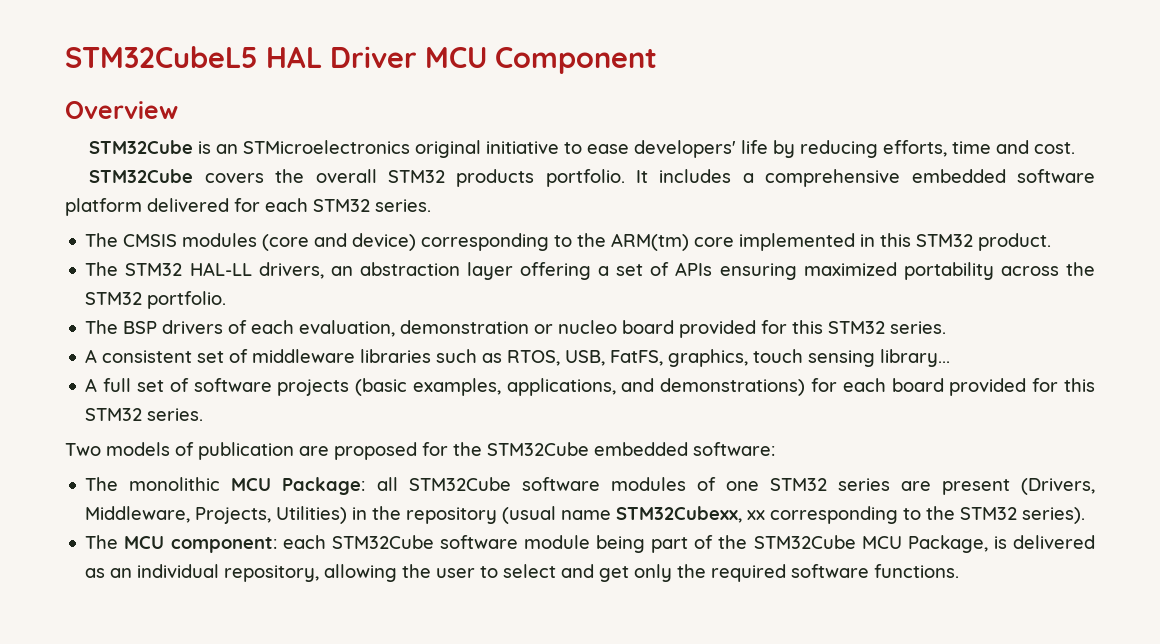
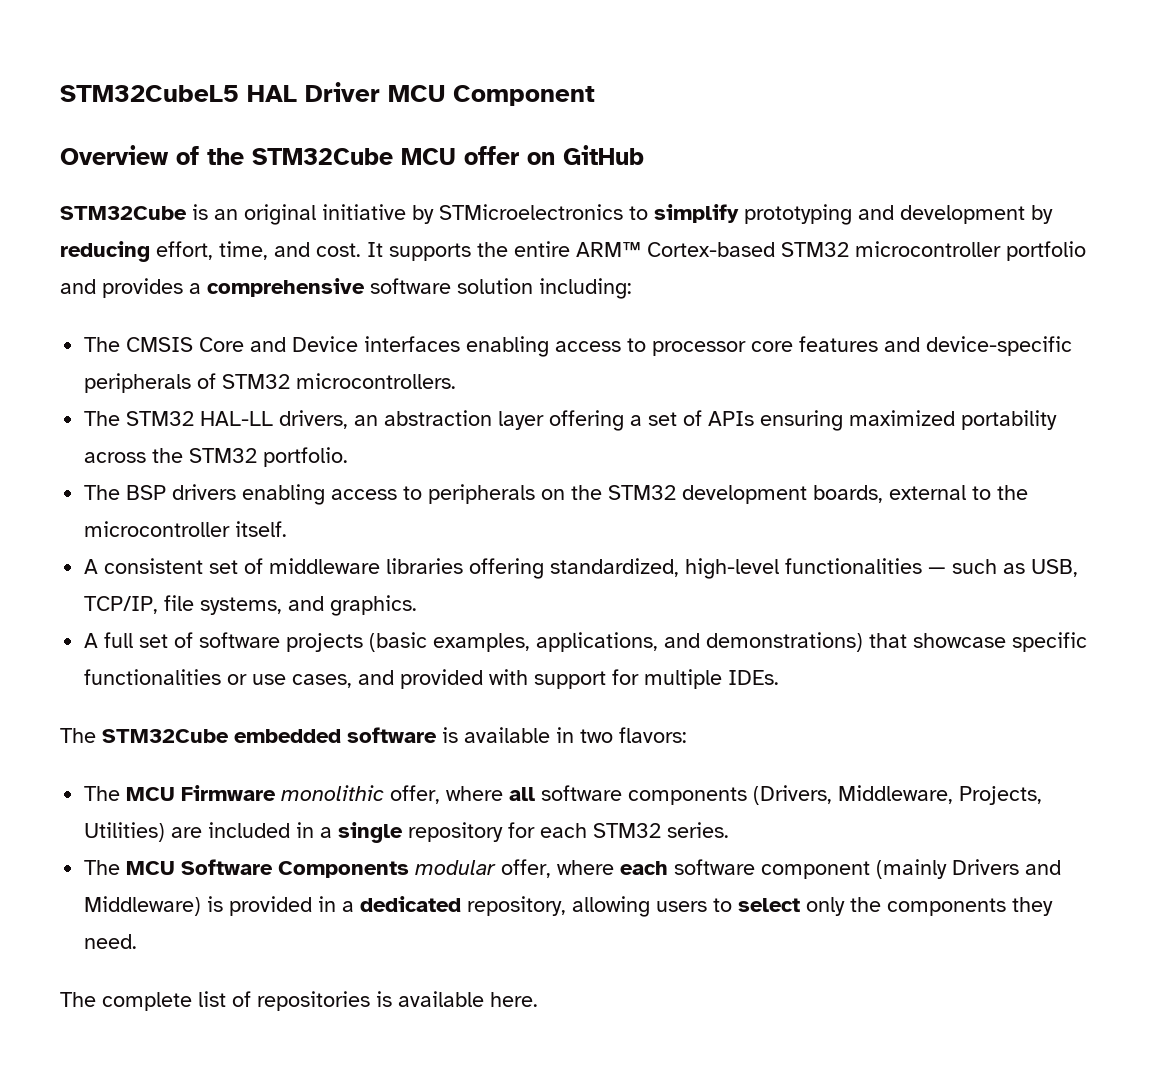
- Overview
+ Overview of the STM32Cube MCU offer on GitHub
- STM32Cube is an STMicroelectronics original initiative to ease developers' life by reducing efforts, time and cost.
- STM32Cube covers the overall STM32 products portfolio. It includes a comprehensive embedded software platform delivered for each STM32 series.
- The CMSIS modules (core and device) corresponding to the ARM(tm) core implemented in this STM32 product.
+ STM32Cube is an original initiative by STMicroelectronics to simplify prototyping and development by reducing effort, time, and cost. It supports the entire ARM™ Cortex-based STM32 microcontroller portfolio and provides a comprehensive software solution including:
+ The CMSIS Core and Device interfaces enabling access to processor core features and device-specific peripherals of STM32 microcontrollers.
- The BSP drivers of each evaluation, demonstration or nucleo board provided for this STM32 series.
+ The BSP drivers enabling access to peripherals on the STM32 development boards, external to the microcontroller itself.
- A consistent set of middleware libraries such as RTOS, USB, FatFS, graphics, touch sensing library...
+ A consistent set of middleware libraries offering standardized, high-level functionalities — such as USB, TCP/IP, file systems, and graphics.
- A full set of software projects (basic examples, applications, and demonstrations) for each board provided for this STM32 series.
- Two models of publication are proposed for the STM32Cube embedded software:
- The monolithic MCU Package: all STM32Cube software modules of one STM32 series are present (Drivers, Middleware, Projects, Utilities) in the repository (usual name STM32Cubexx, xx corresponding to the STM32 series).
- The MCU component: each STM32Cube software module being part of the STM32Cube MCU Package, is delivered as an individual repository, allowing the user to select and get only the required software functions.
+ A full set of software projects (basic examples, applications, and demonstrations) that showcase specific functionalities or use cases, and provided with support for multiple IDEs.
+ The STM32Cube embedded software is available in two flavors:
+ The MCU Firmware monolithic offer, where all software components (Drivers, Middleware, Projects, Utilities) are included in a single repository for each STM32 series.
+ The MCU Software Components modular offer, where each software component (mainly Drivers and Middleware) is provided in a dedicated repository, allowing users to select only the components they need.
+ The complete list of repositories is available here.

